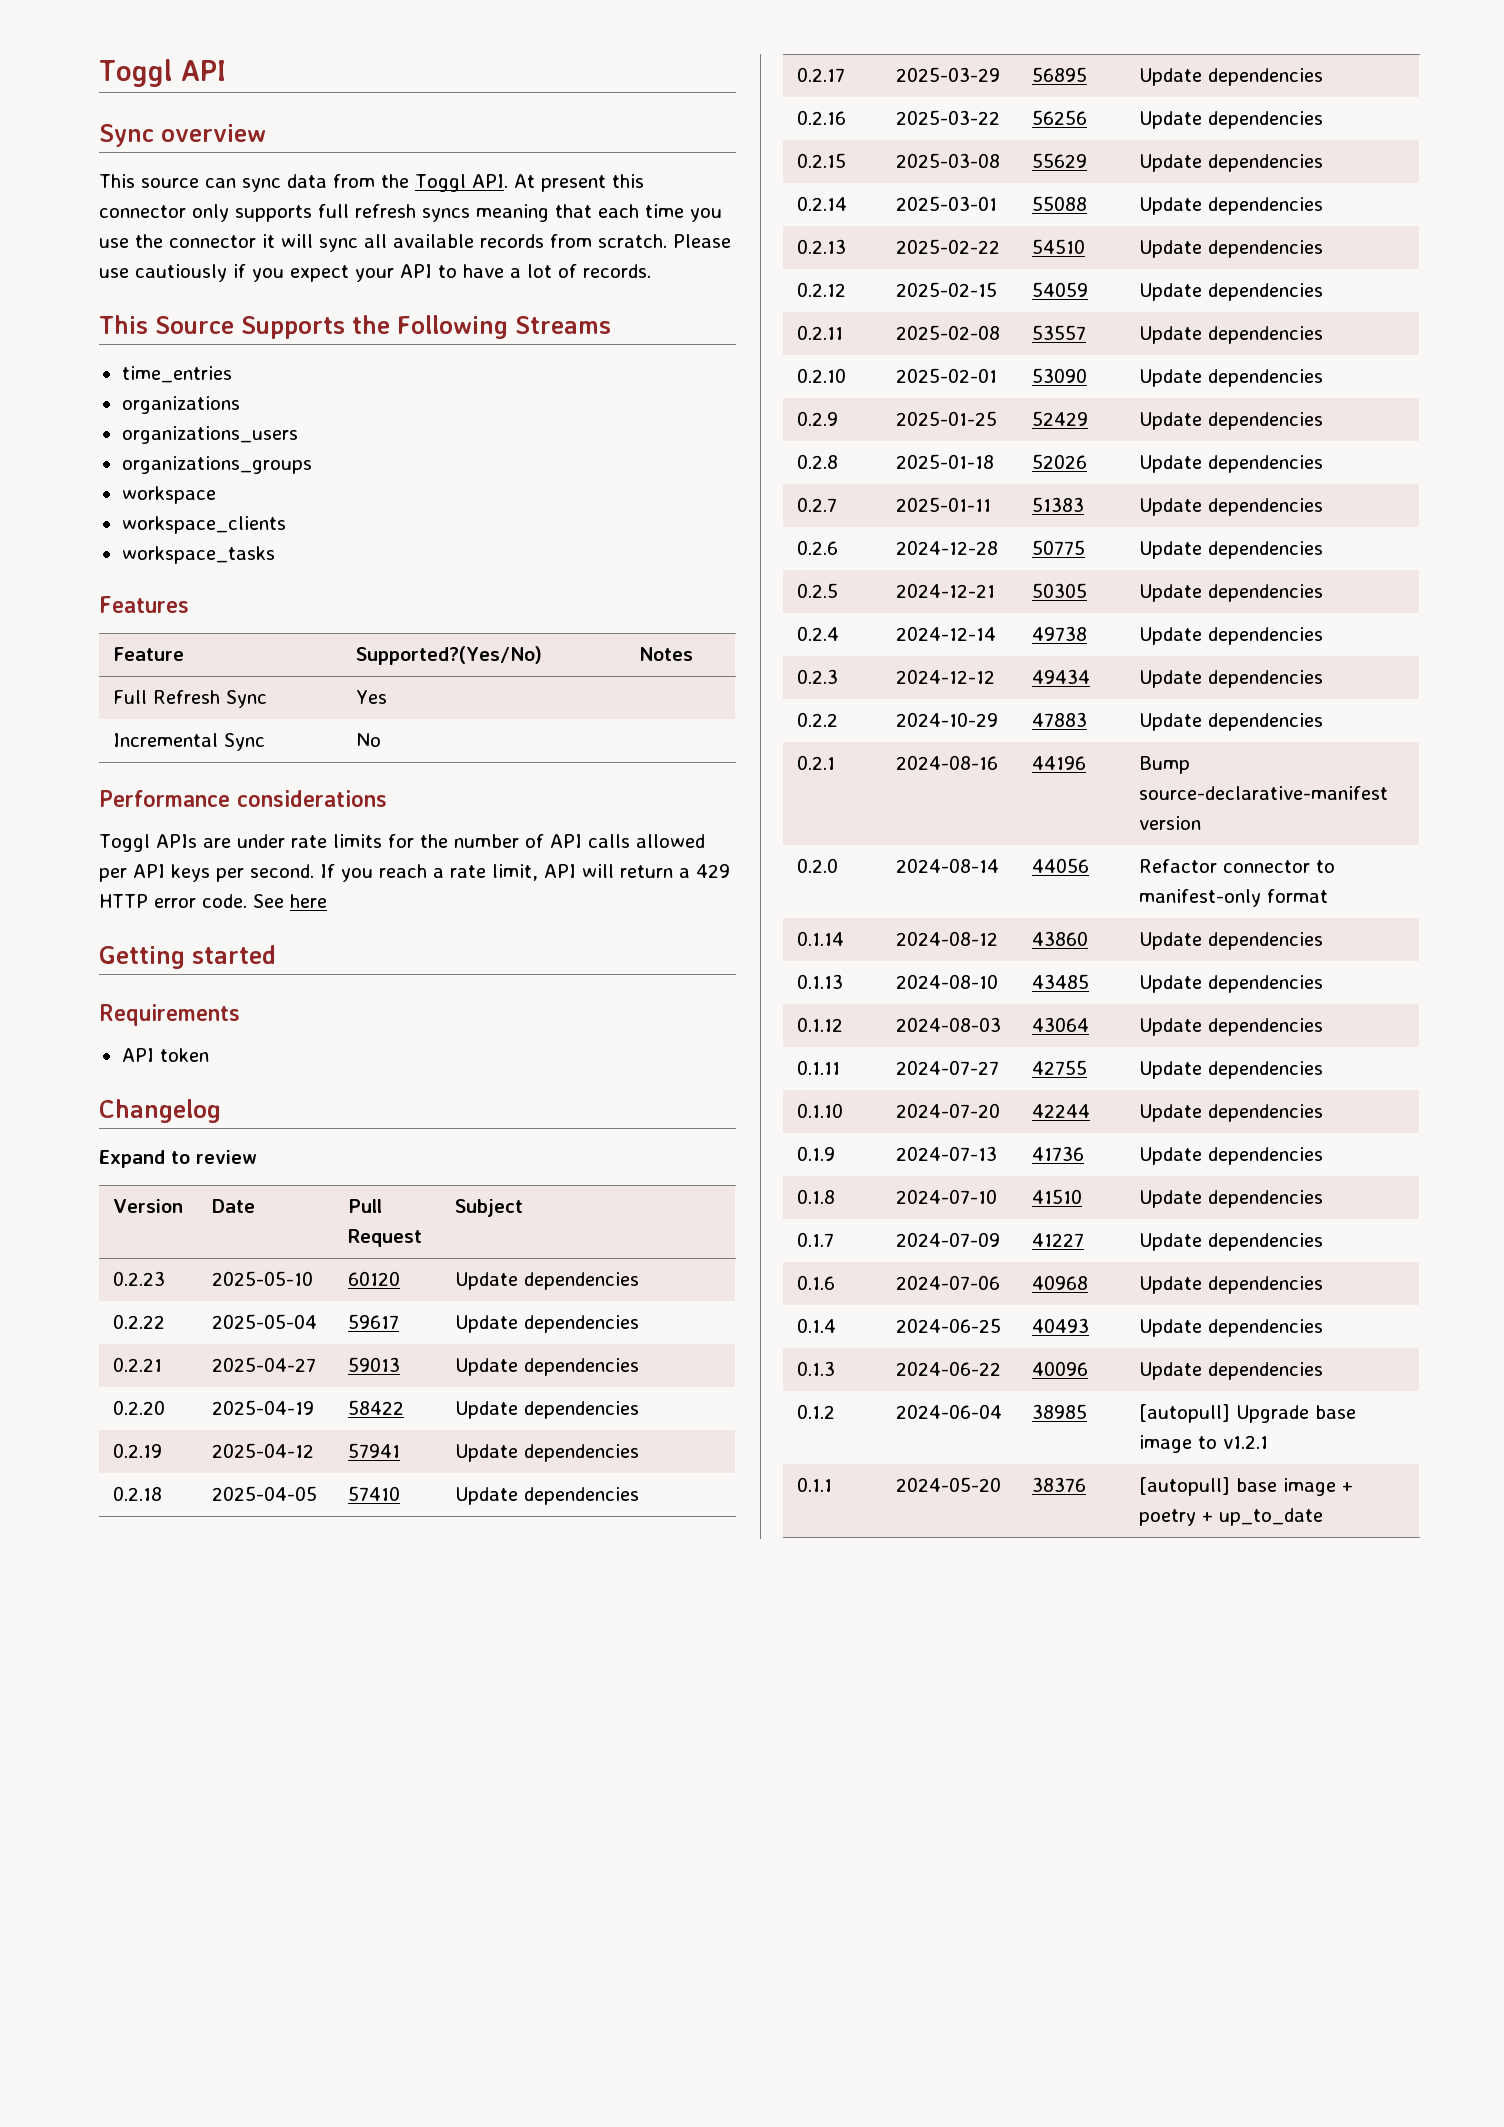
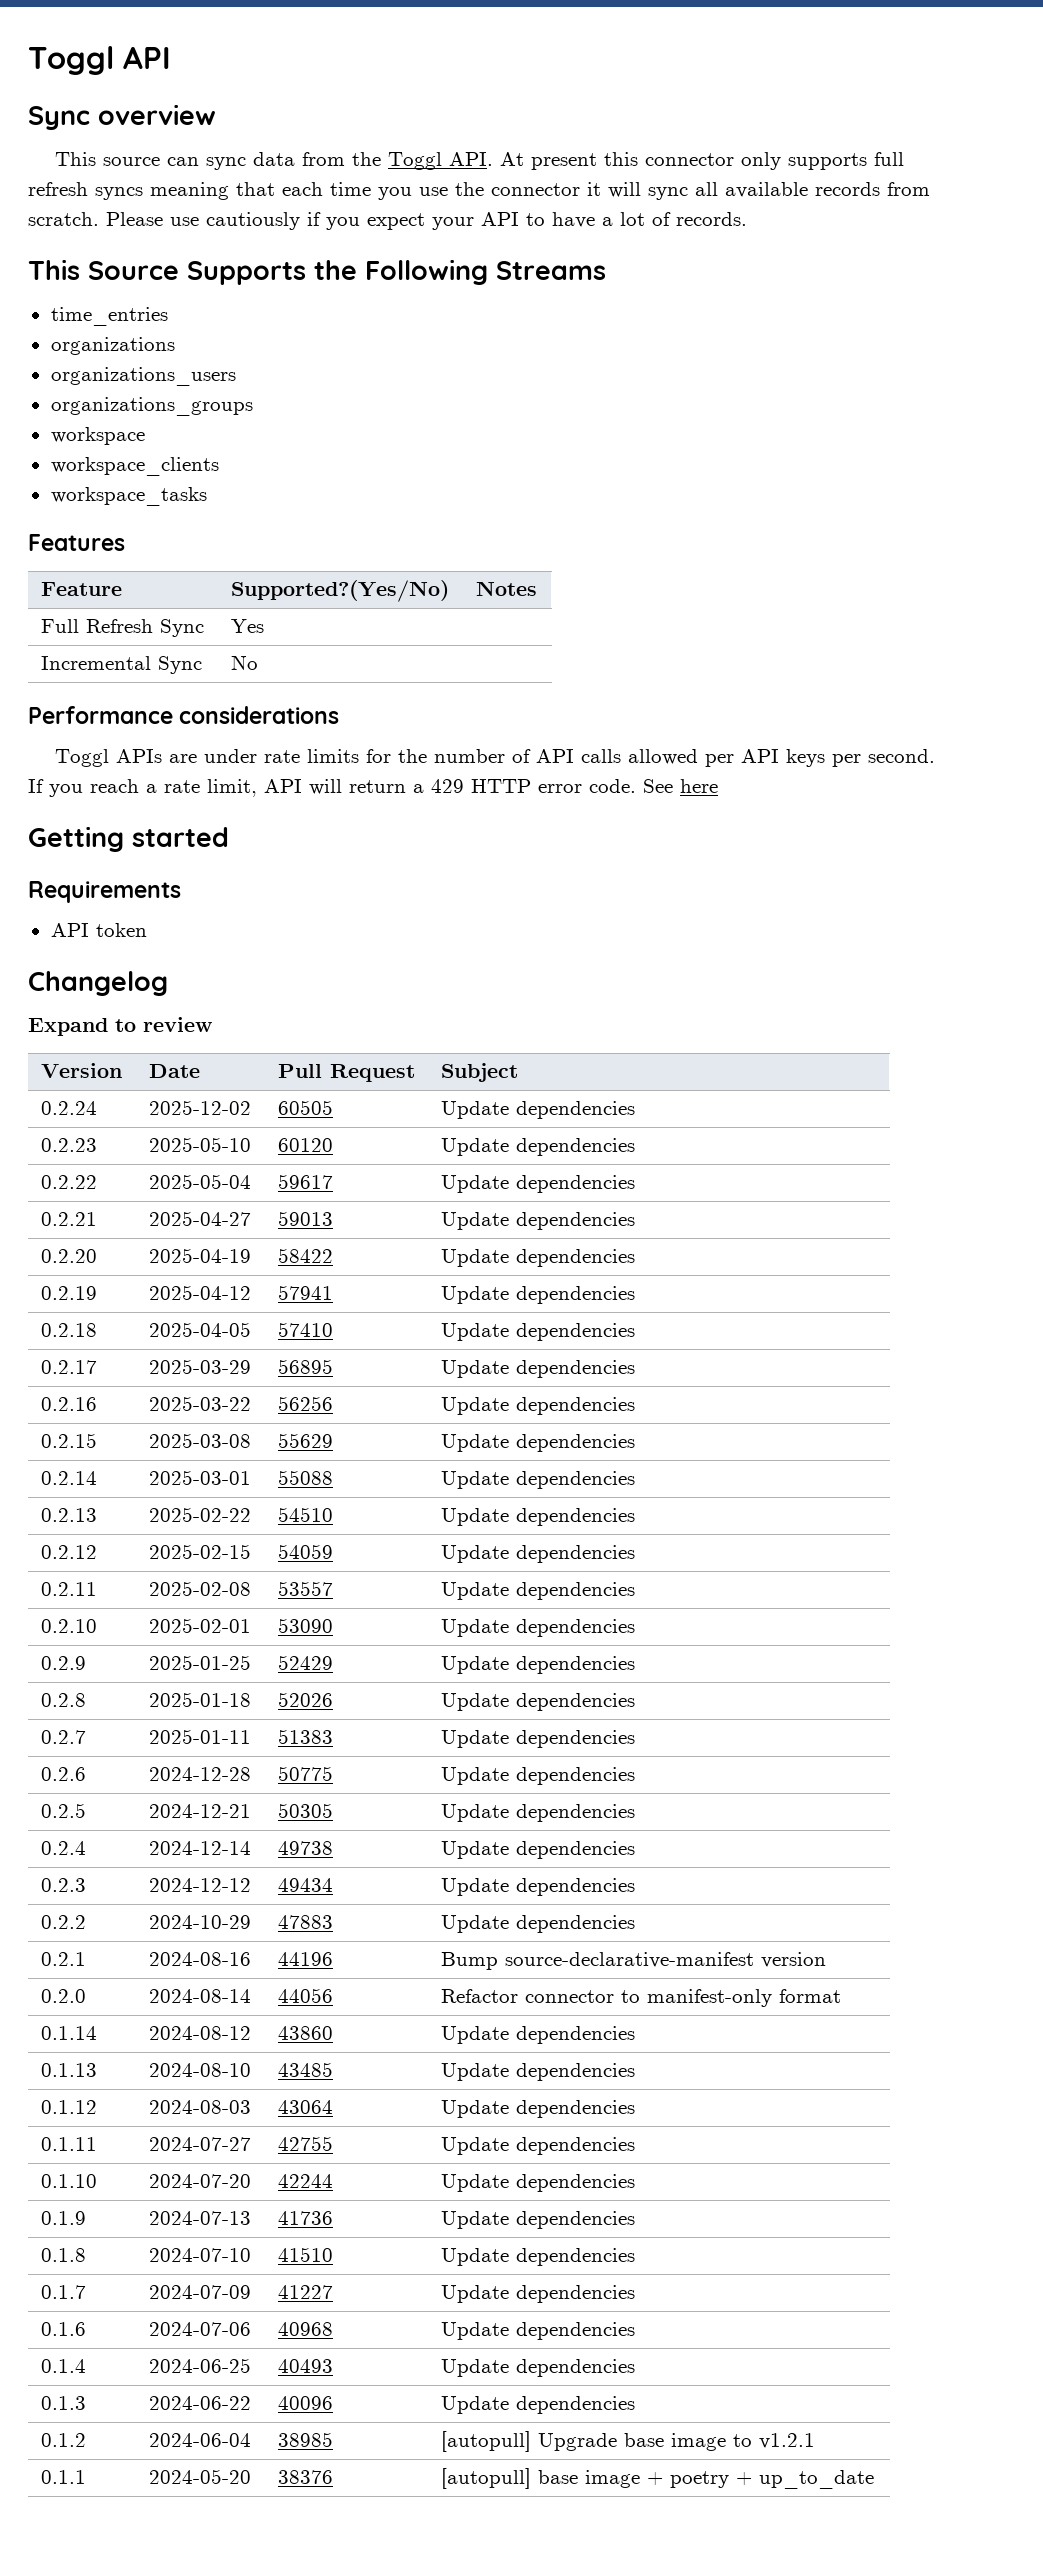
+ 0.2.24 | 2025-12-02 | 60505 | Update dependencies

